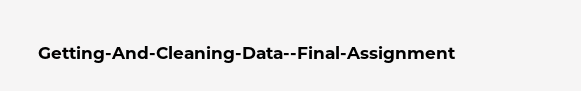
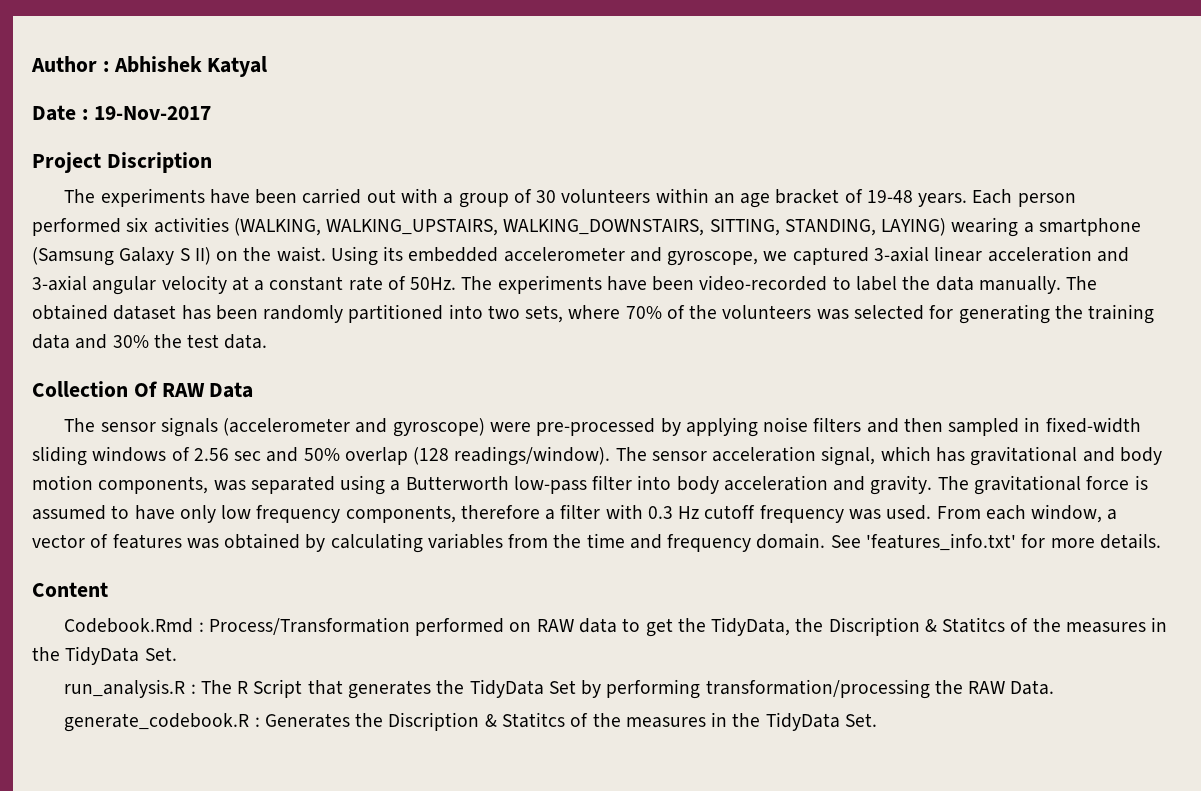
- Getting-And-Cleaning-Data--Final-Assignment
+ Author : Abhishek Katyal
+ Date : 19-Nov-2017
+ Project Discription
+ The experiments have been carried out with a group of 30 volunteers within an age bracket of 19-48 years. Each person performed six activities (WALKING, WALKING_UPSTAIRS, WALKING_DOWNSTAIRS, SITTING, STANDING, LAYING) wearing a smartphone (Samsung Galaxy S II) on the waist. Using its embedded accelerometer and gyroscope, we captured 3-axial linear acceleration and 3-axial angular velocity at a constant rate of 50Hz. The experiments have been video-recorded to label the data manually. The obtained dataset has been randomly partitioned into two sets, where 70% of the volunteers was selected for generating the training data and 30% the test data.
+ Collection Of RAW Data
+ The sensor signals (accelerometer and gyroscope) were pre-processed by applying noise filters and then sampled in fixed-width sliding windows of 2.56 sec and 50% overlap (128 readings/window). The sensor acceleration signal, which has gravitational and body motion components, was separated using a Butterworth low-pass filter into body acceleration and gravity. The gravitational force is assumed to have only low frequency components, therefore a filter with 0.3 Hz cutoff frequency was used. From each window, a vector of features was obtained by calculating variables from the time and frequency domain. See 'features_info.txt' for more details.
+ Content
+ Codebook.Rmd : Process/Transformation performed on RAW data to get the TidyData, the Discription & Statitcs of the measures in the TidyData Set.
+ run_analysis.R : The R Script that generates the TidyData Set by performing transformation/processing the RAW Data.
+ generate_codebook.R : Generates the Discription & Statitcs of the measures in the TidyData Set.

